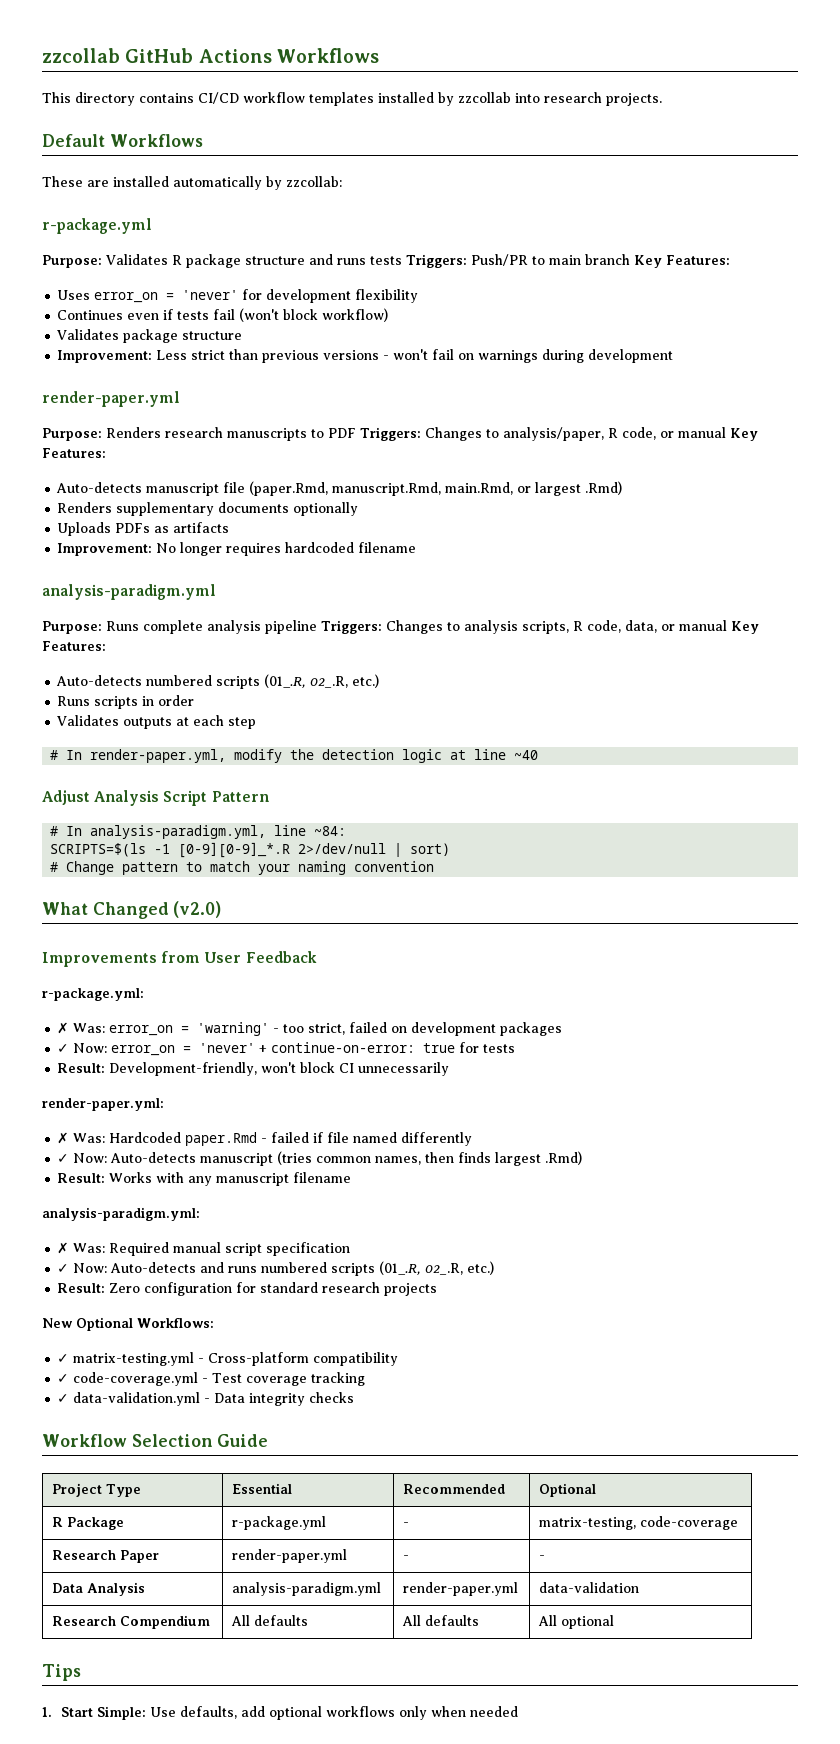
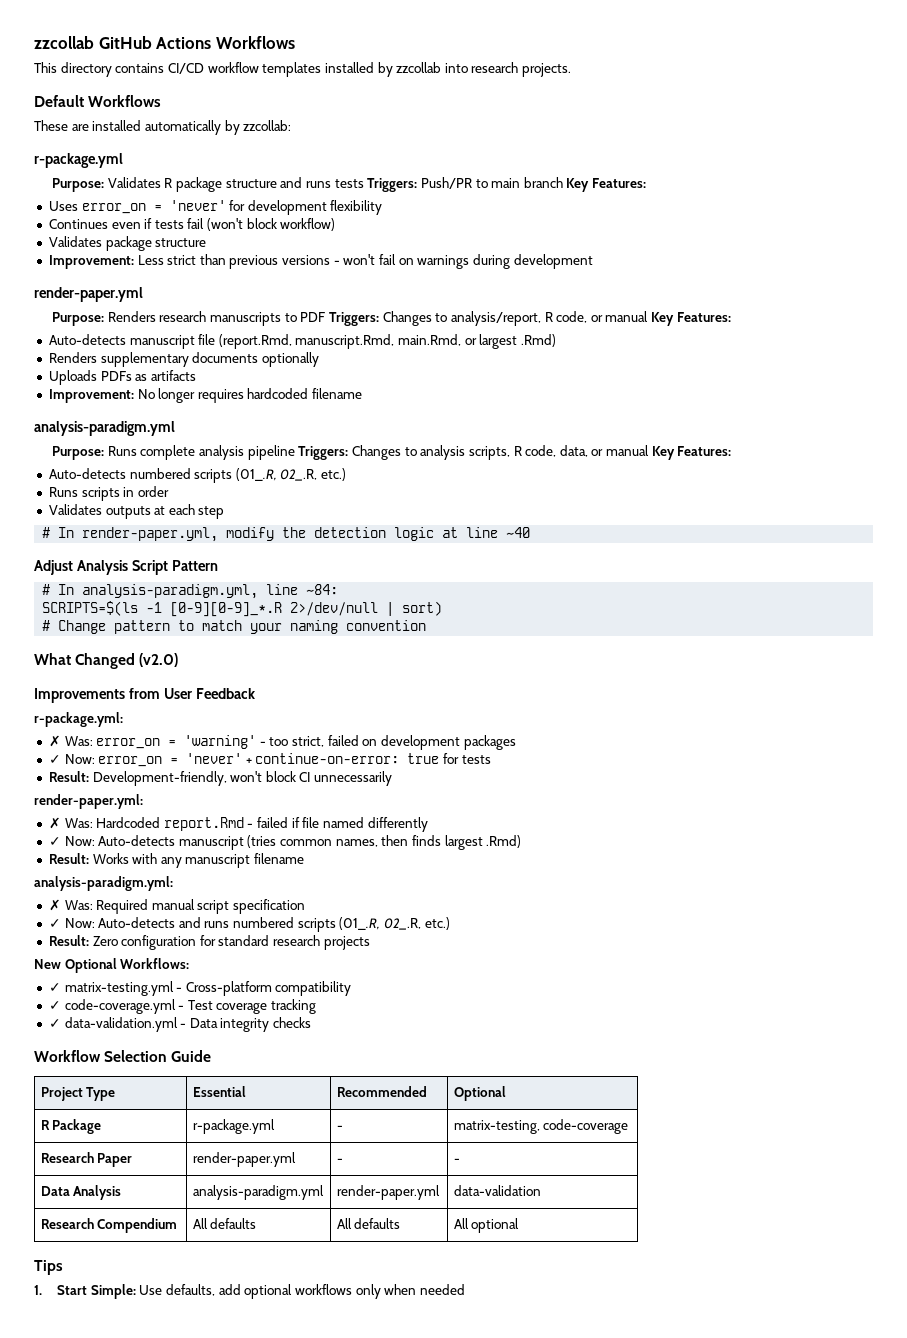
- Purpose: Renders research manuscripts to PDF Triggers: Changes to analysis/paper, R code, or manual Key Features:
+ Purpose: Renders research manuscripts to PDF Triggers: Changes to analysis/report, R code, or manual Key Features:
- Auto-detects manuscript file (paper.Rmd, manuscript.Rmd, main.Rmd, or largest .Rmd)
+ Auto-detects manuscript file (report.Rmd, manuscript.Rmd, main.Rmd, or largest .Rmd)
- ✗ Was: Hardcoded paper.Rmd - failed if file named differently
+ ✗ Was: Hardcoded report.Rmd - failed if file named differently

